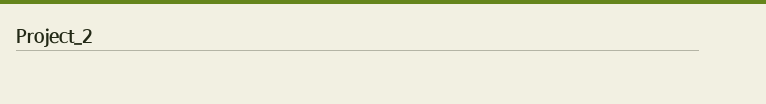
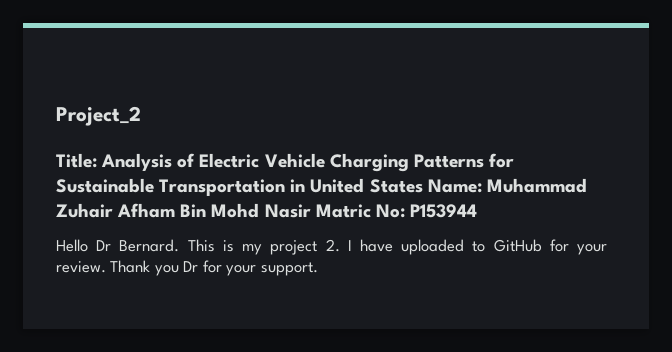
+ Title: Analysis of Electric Vehicle Charging Patterns for Sustainable Transportation in United States Name: Muhammad Zuhair Afham Bin Mohd Nasir Matric No: P153944
+ Hello Dr Bernard. This is my project 2. I have uploaded to GitHub for your review. Thank you Dr for your support.

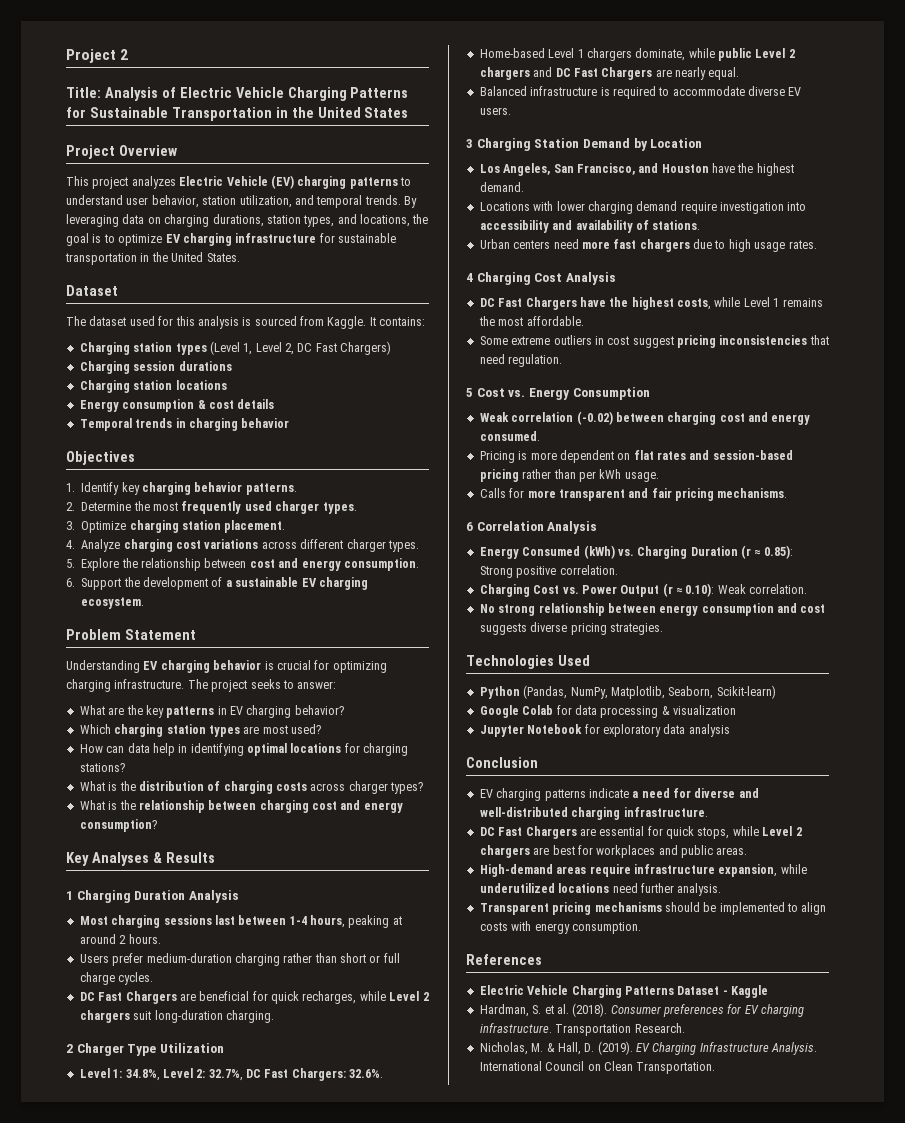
- Project_2
+ Project 2
- Title: Analysis of Electric Vehicle Charging Patterns for Sustainable Transportation in United States Name: Muhammad Zuhair Afham Bin Mohd Nasir Matric No: P153944
- Hello Dr Bernard. This is my project 2. I have uploaded to GitHub for your review. Thank you Dr for your support.
+ Title: Analysis of Electric Vehicle Charging Patterns for Sustainable Transportation in the United States
+ Project Overview
+ This project analyzes Electric Vehicle (EV) charging patterns to understand user behavior, station utilization, and temporal trends. By leveraging data on charging durations, station types, and locations, the goal is to optimize EV charging infrastructure for sustainable transportation in the United States.
+ Dataset
+ The dataset used for this analysis is sourced from Kaggle. It contains:
+ Charging station types (Level 1, Level 2, DC Fast Chargers)
+ Charging session durations
+ Charging station locations
+ Energy consumption & cost details
+ Temporal trends in charging behavior
+ Objectives
+ 1. Identify key charging behavior patterns.
+ 2. Determine the most frequently used charger types.
+ 3. Optimize charging station placement.
+ 4. Analyze charging cost variations across different charger types.
+ 5. Explore the relationship between cost and energy consumption.
+ 6. Support the development of a sustainable EV charging ecosystem.
+ Problem Statement
+ Understanding EV charging behavior is crucial for optimizing charging infrastructure. The project seeks to answer:
+ What are the key patterns in EV charging behavior?
+ Which charging station types are most used?
+ How can data help in identifying optimal locations for charging stations?
+ What is the distribution of charging costs across charger types?
+ What is the relationship between charging cost and energy consumption?
+ Key Analyses & Results
+ 1 Charging Duration Analysis
+ Most charging sessions last between 1-4 hours, peaking at around 2 hours.
+ Users prefer medium-duration charging rather than short or full charge cycles.
+ DC Fast Chargers are beneficial for quick recharges, while Level 2 chargers suit long-duration charging.
+ 2 Charger Type Utilization
+ Level 1: 34.8%, Level 2: 32.7%, DC Fast Chargers: 32.6%.
+ Home-based Level 1 chargers dominate, while public Level 2 chargers and DC Fast Chargers are nearly equal.
+ Balanced infrastructure is required to accommodate diverse EV users.
+ 3 Charging Station Demand by Location
+ Los Angeles, San Francisco, and Houston have the highest demand.
+ Locations with lower charging demand require investigation into accessibility and availability of stations.
+ Urban centers need more fast chargers due to high usage rates.
+ 4 Charging Cost Analysis
+ DC Fast Chargers have the highest costs, while Level 1 remains the most affordable.
+ Some extreme outliers in cost suggest pricing inconsistencies that need regulation.
+ 5 Cost vs. Energy Consumption
+ Weak correlation (-0.02) between charging cost and energy consumed.
+ Pricing is more dependent on flat rates and session-based pricing rather than per kWh usage.
+ Calls for more transparent and fair pricing mechanisms.
+ 6 Correlation Analysis
+ Energy Consumed (kWh) vs. Charging Duration (r ≈ 0.85): Strong positive correlation.
+ Charging Cost vs. Power Output (r ≈ 0.10): Weak correlation.
+ No strong relationship between energy consumption and cost suggests diverse pricing strategies.
+ Technologies Used
+ Python (Pandas, NumPy, Matplotlib, Seaborn, Scikit-learn)
+ Google Colab for data processing & visualization
+ Jupyter Notebook for exploratory data analysis
+ Conclusion
+ EV charging patterns indicate a need for diverse and well-distributed charging infrastructure.
+ DC Fast Chargers are essential for quick stops, while Level 2 chargers are best for workplaces and public areas.
+ High-demand areas require infrastructure expansion, while underutilized locations need further analysis.
+ Transparent pricing mechanisms should be implemented to align costs with energy consumption.
+ References
+ Electric Vehicle Charging Patterns Dataset - Kaggle
+ Hardman, S. et al. (2018). Consumer preferences for EV charging infrastructure. Transportation Research.
+ Nicholas, M. & Hall, D. (2019). EV Charging Infrastructure Analysis. International Council on Clean Transportation.

